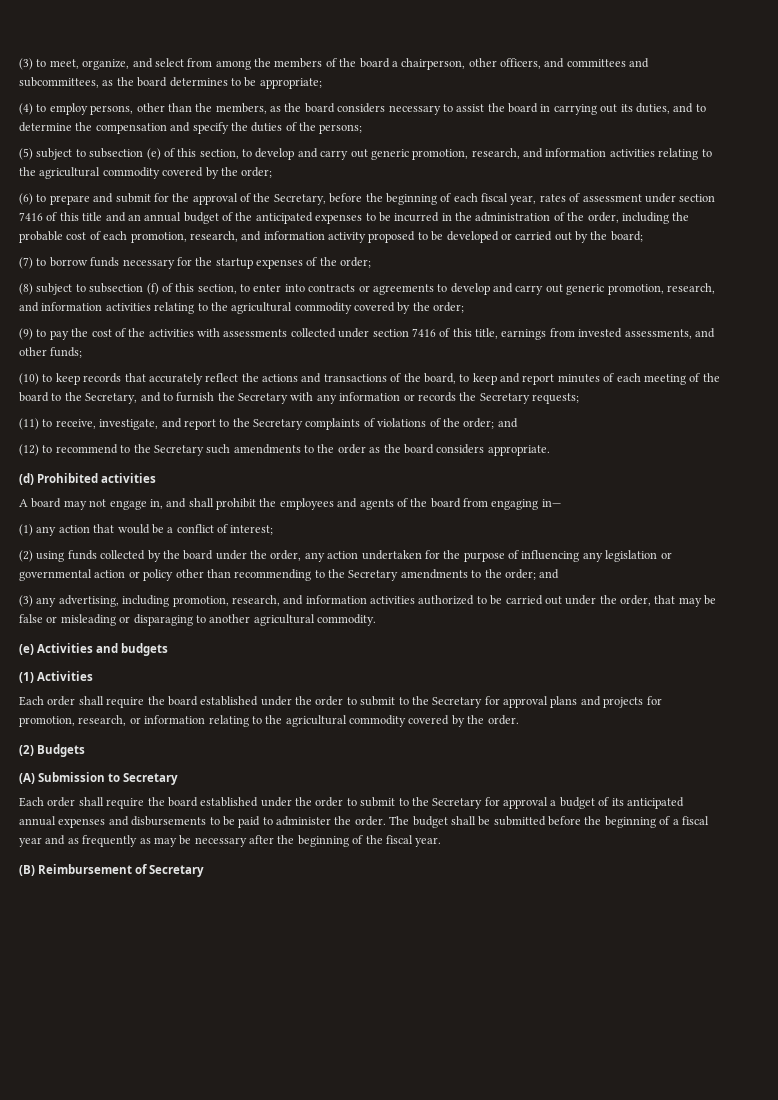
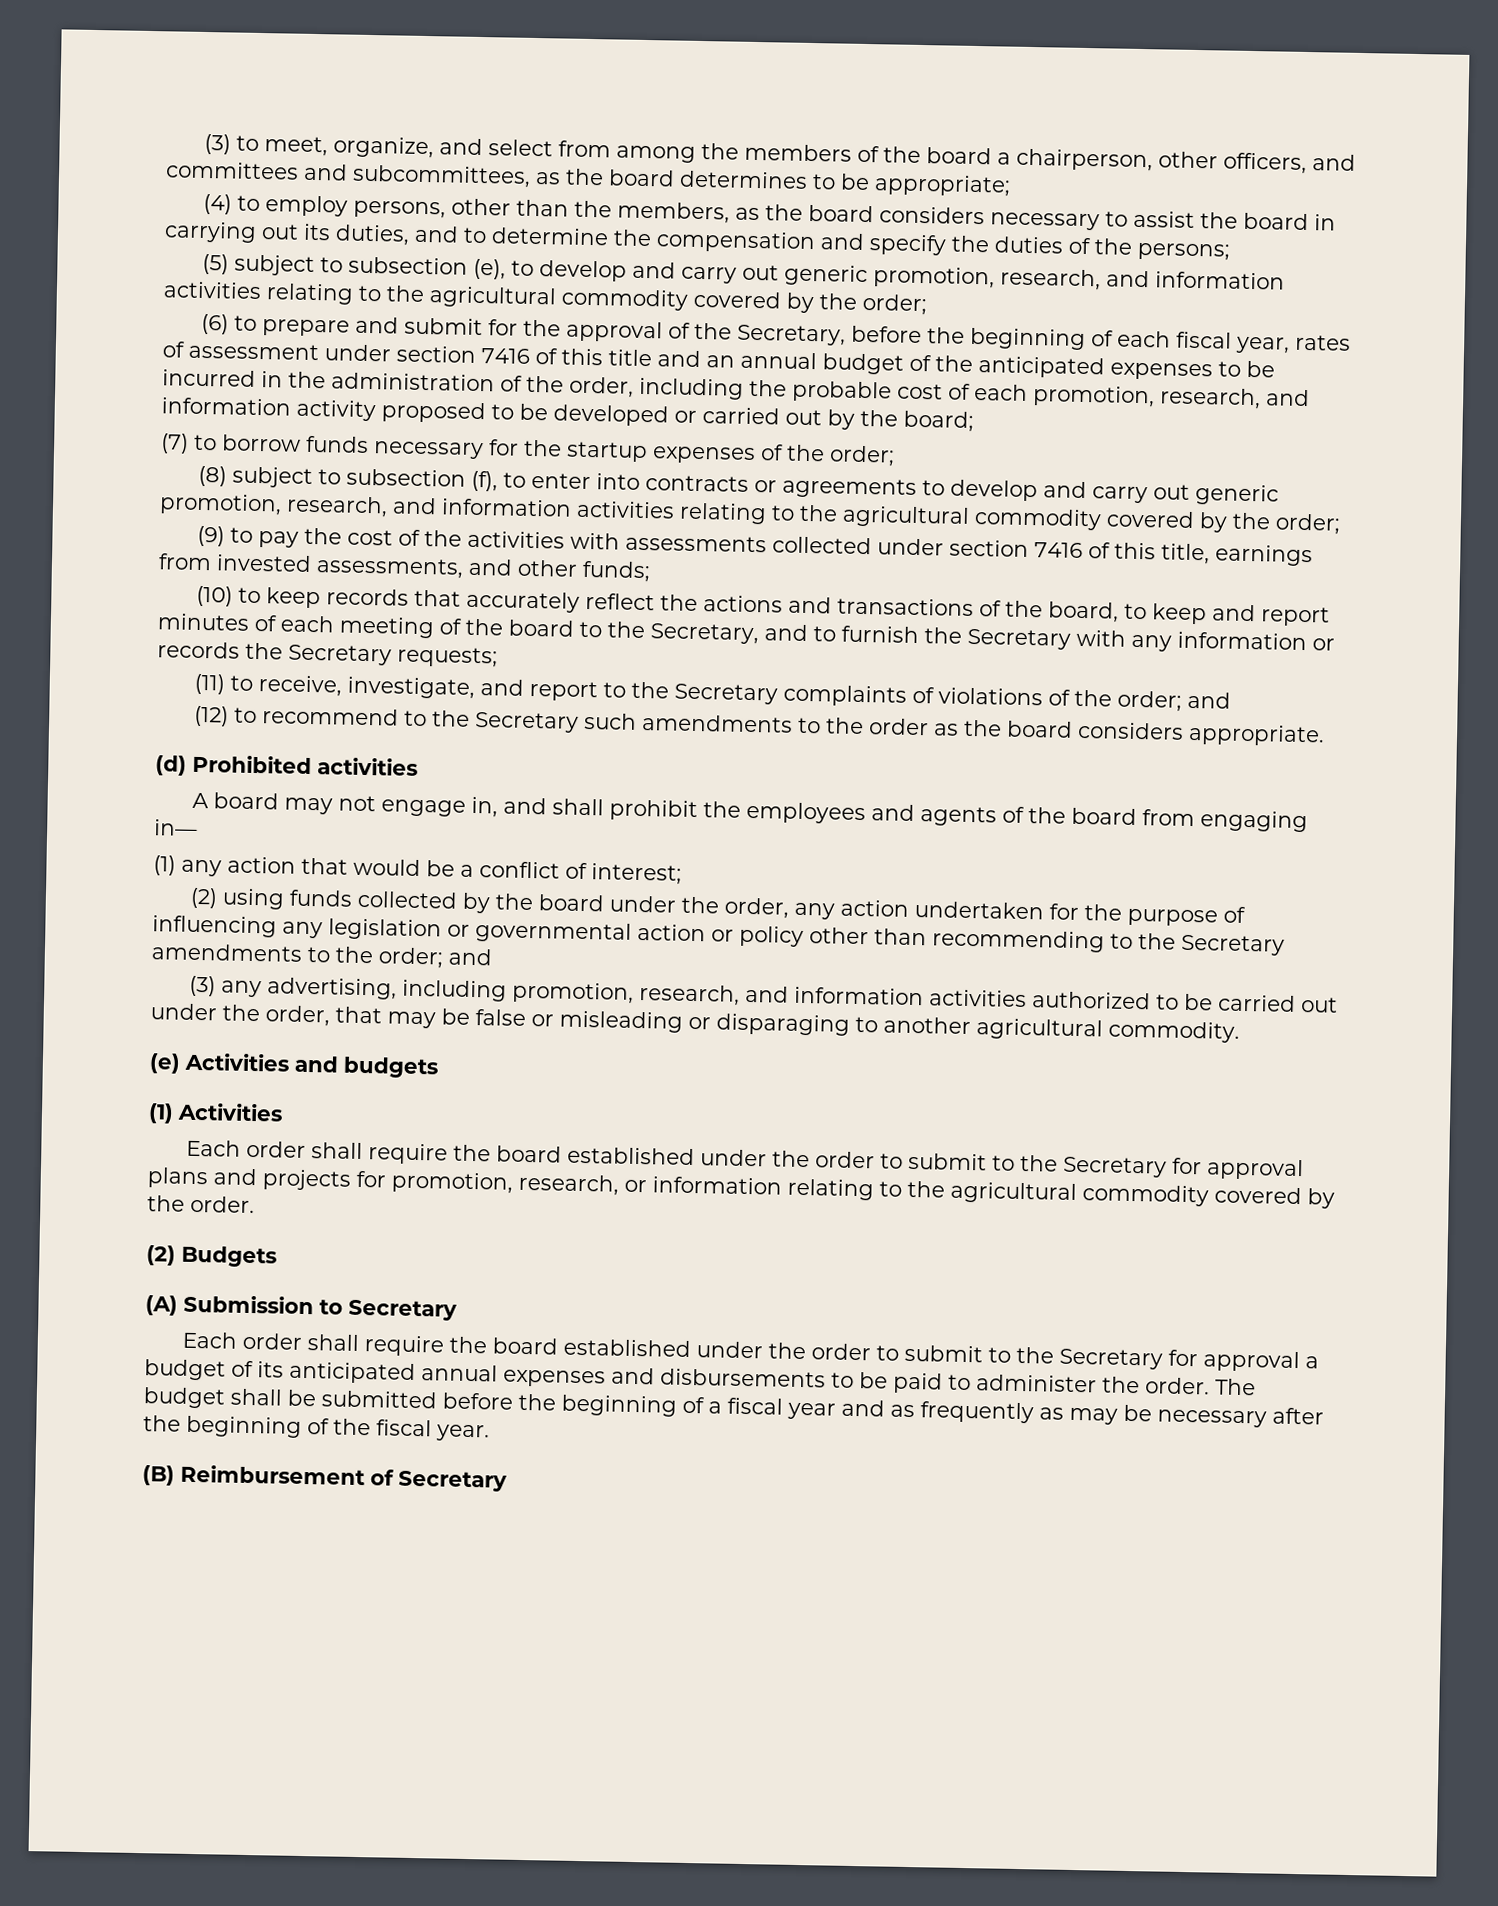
- (5) subject to subsection (e) of this section, to develop and carry out generic promotion, research, and information activities relating to the agricultural commodity covered by the order;
+ (5) subject to subsection (e), to develop and carry out generic promotion, research, and information activities relating to the agricultural commodity covered by the order;
- (8) subject to subsection (f) of this section, to enter into contracts or agreements to develop and carry out generic promotion, research, and information activities relating to the agricultural commodity covered by the order;
+ (8) subject to subsection (f), to enter into contracts or agreements to develop and carry out generic promotion, research, and information activities relating to the agricultural commodity covered by the order;

